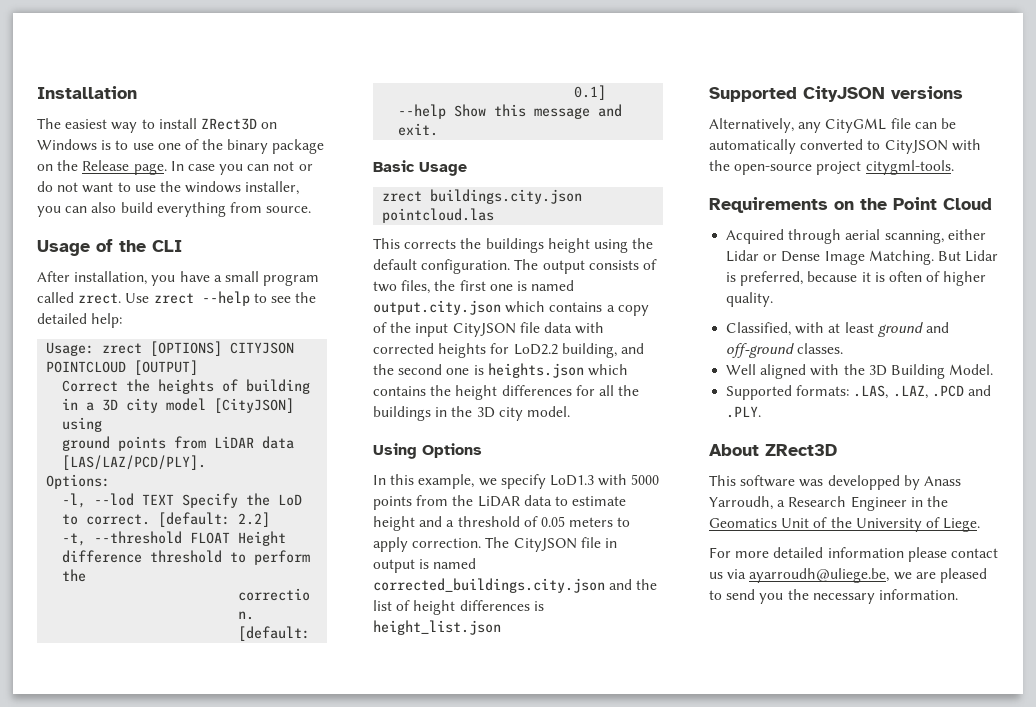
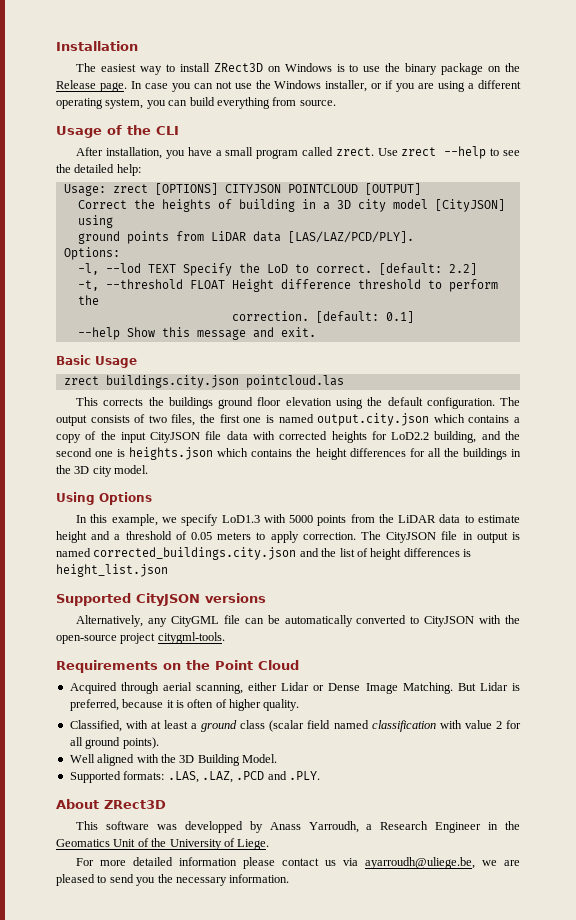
- The easiest way to install ZRect3D on Windows is to use one of the binary package on the Release page.
+ The easiest way to install ZRect3D on Windows is to use the binary package on the Release page.
- In case you can not or do not want to use the windows installer, you can also build everything from source.
+ In case you can not use the Windows installer, or if you are using a different operating system, you can build everything from source.
- This corrects the buildings height using the default configuration.
+ This corrects the buildings ground floor elevation using the default configuration.
- Classified, with at least ground and off-ground classes.
+ Classified, with at least a ground class (scalar field named classification with value 2 for all ground points).

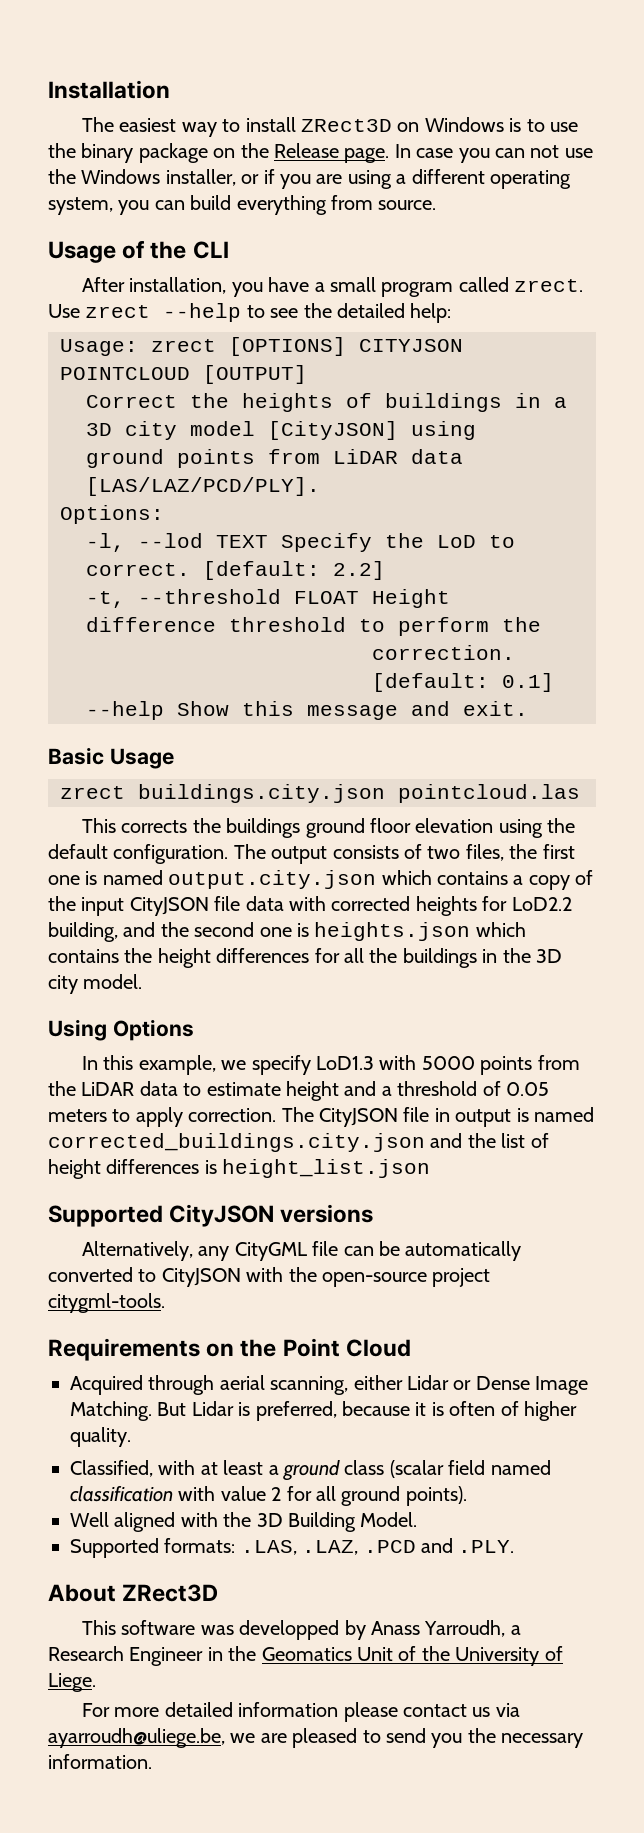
- Correct the heights of building in a 3D city model [CityJSON] using
+ Correct the heights of buildings in a 3D city model [CityJSON] using

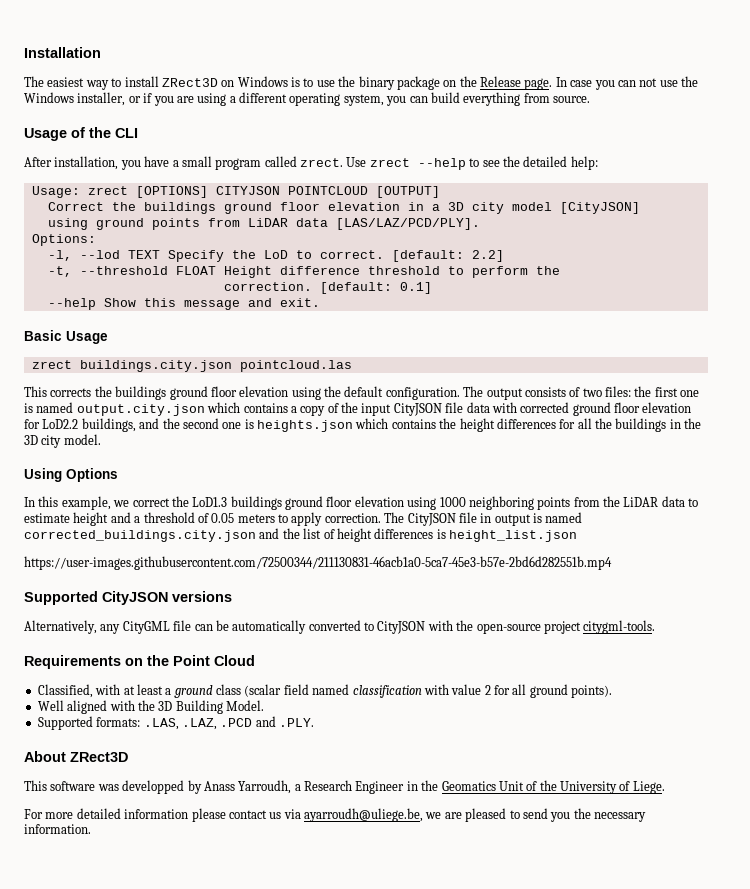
- Correct the heights of buildings in a 3D city model [CityJSON] using
- ground points from LiDAR data [LAS/LAZ/PCD/PLY].
+ Correct the buildings ground floor elevation in a 3D city model [CityJSON]
+ using ground points from LiDAR data [LAS/LAZ/PCD/PLY].
- The output consists of two files, the first one is named output.city.json which contains a copy of the input CityJSON file data with corrected heights for LoD2.2 building, and the second one is heights.json which contains the height differences for all the buildings in the 3D city model.
+ The output consists of two files: the first one is named output.city.json which contains a copy of the input CityJSON file data with corrected ground floor elevation for LoD2.2 buildings, and the second one is heights.json which contains the height differences for all the buildings in the 3D city model.
- In this example, we specify LoD1.3 with 5000 points from the LiDAR data to estimate height and a threshold of 0.05 meters to apply correction.
+ In this example, we correct the LoD1.3 buildings ground floor elevation using 1000 neighboring points from the LiDAR data to estimate height and a threshold of 0.05 meters to apply correction.
+ https://user-images.githubusercontent.com/72500344/211130831-46acb1a0-5ca7-45e3-b57e-2bd6d282551b.mp4
- Acquired through aerial scanning, either Lidar or Dense Image Matching. But Lidar is preferred, because it is often of higher quality.

